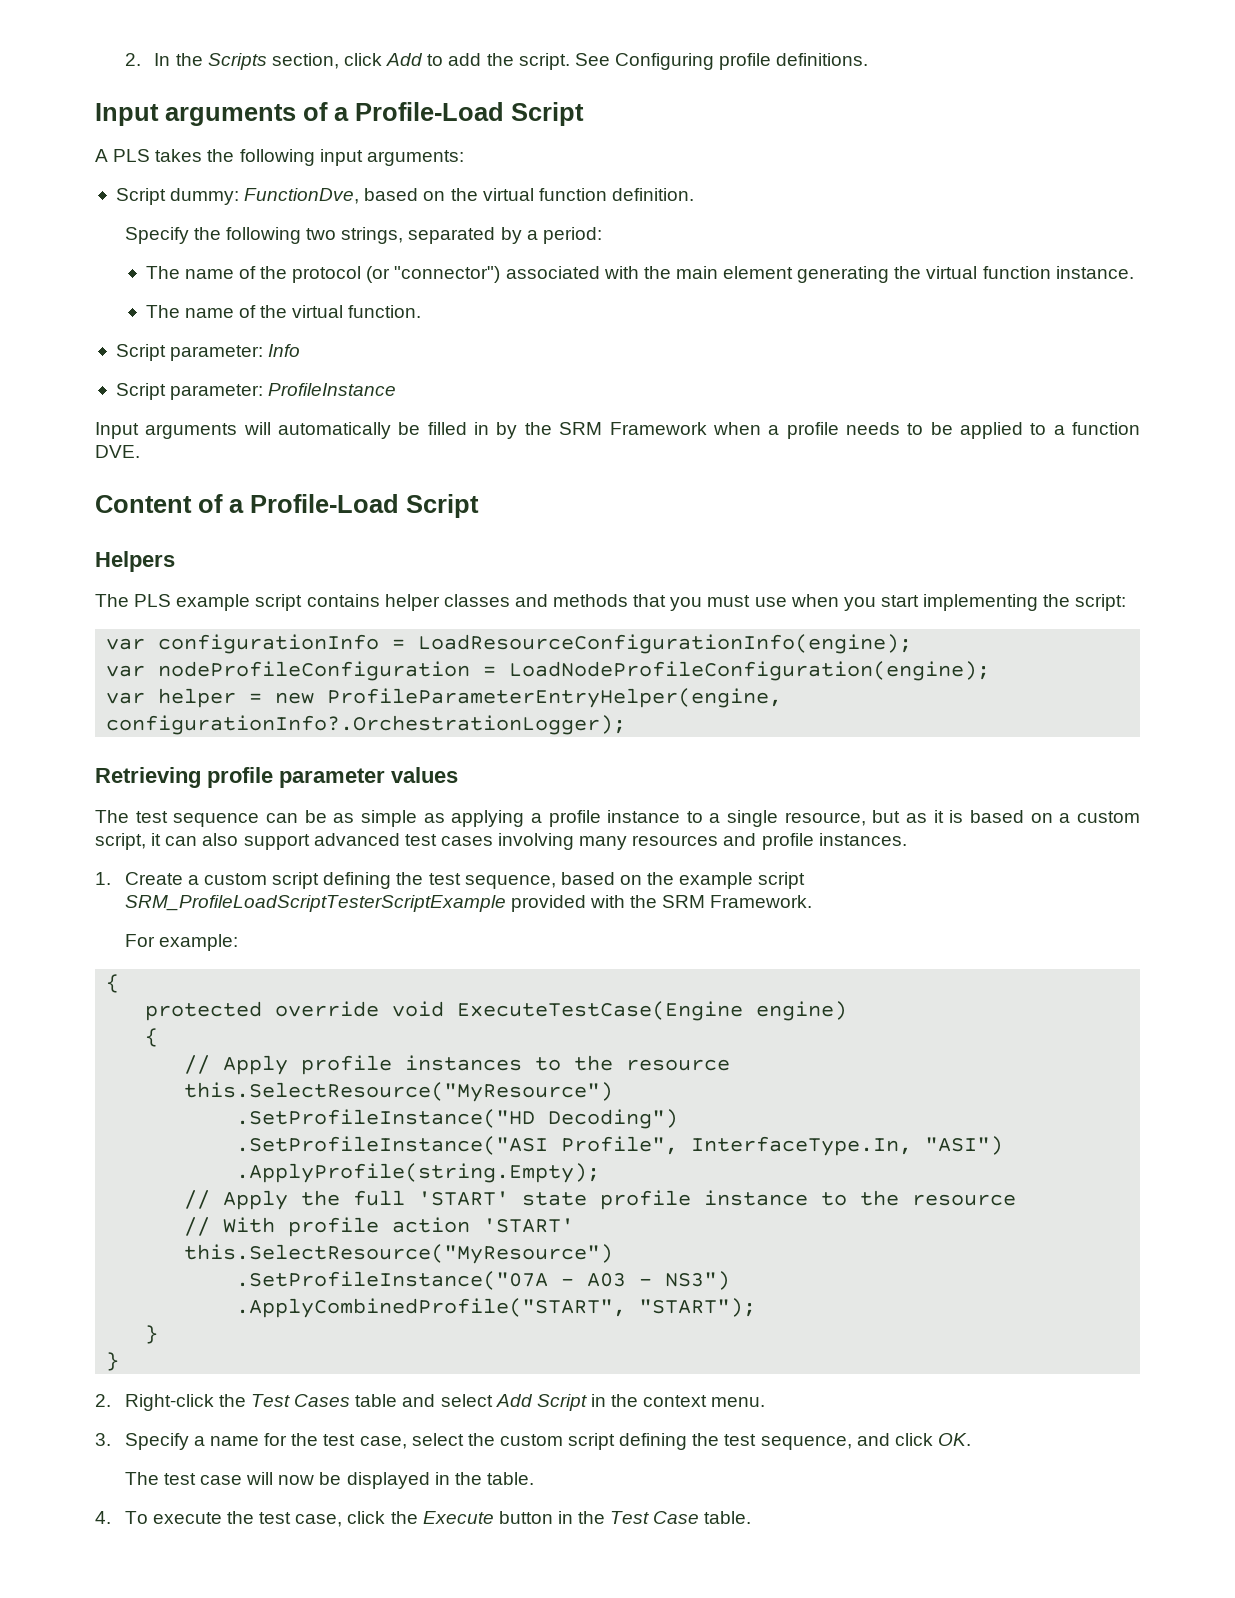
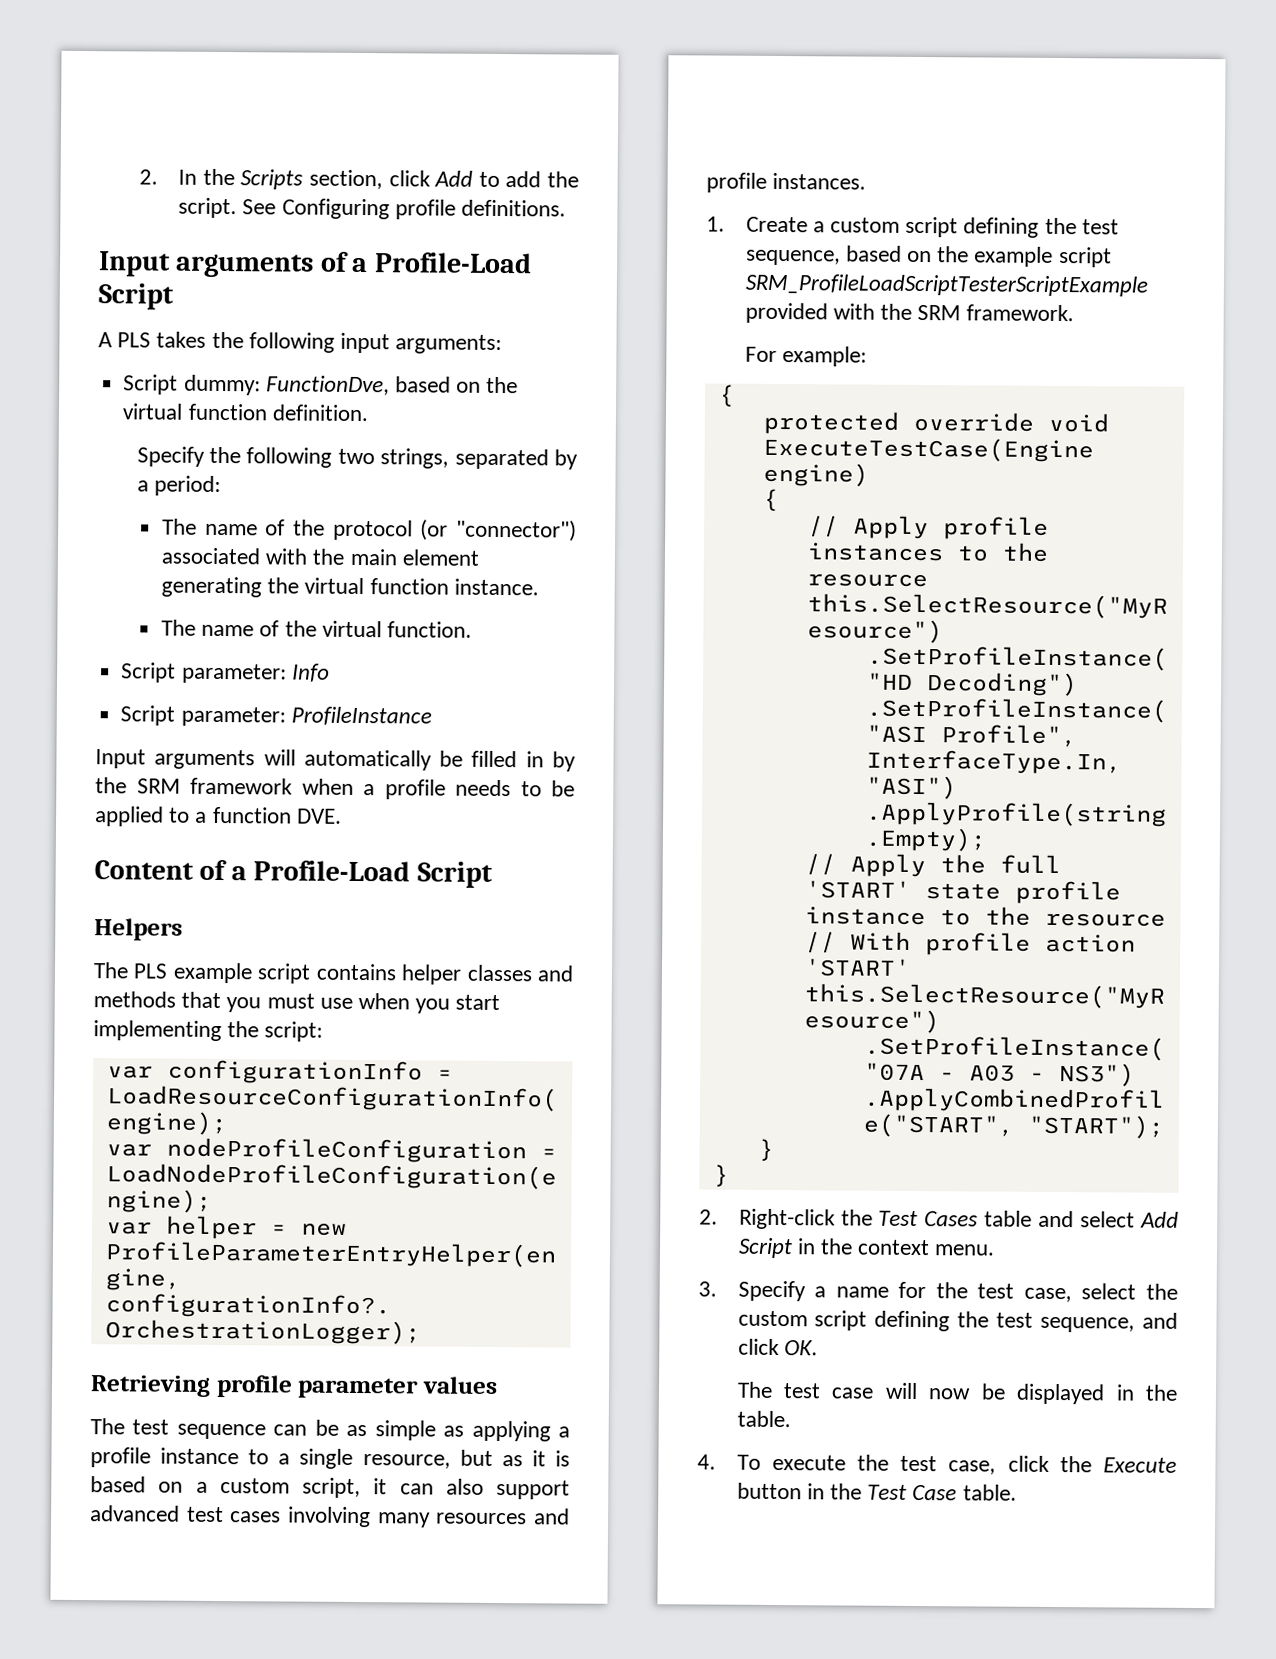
- Input arguments will automatically be filled in by the SRM Framework when a profile needs to be applied to a function DVE.
+ Input arguments will automatically be filled in by the SRM framework when a profile needs to be applied to a function DVE.
- 1. Create a custom script defining the test sequence, based on the example script SRM_ProfileLoadScriptTesterScriptExample provided with the SRM Framework.
+ 1. Create a custom script defining the test sequence, based on the example script SRM_ProfileLoadScriptTesterScriptExample provided with the SRM framework.

